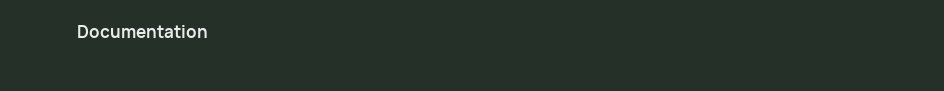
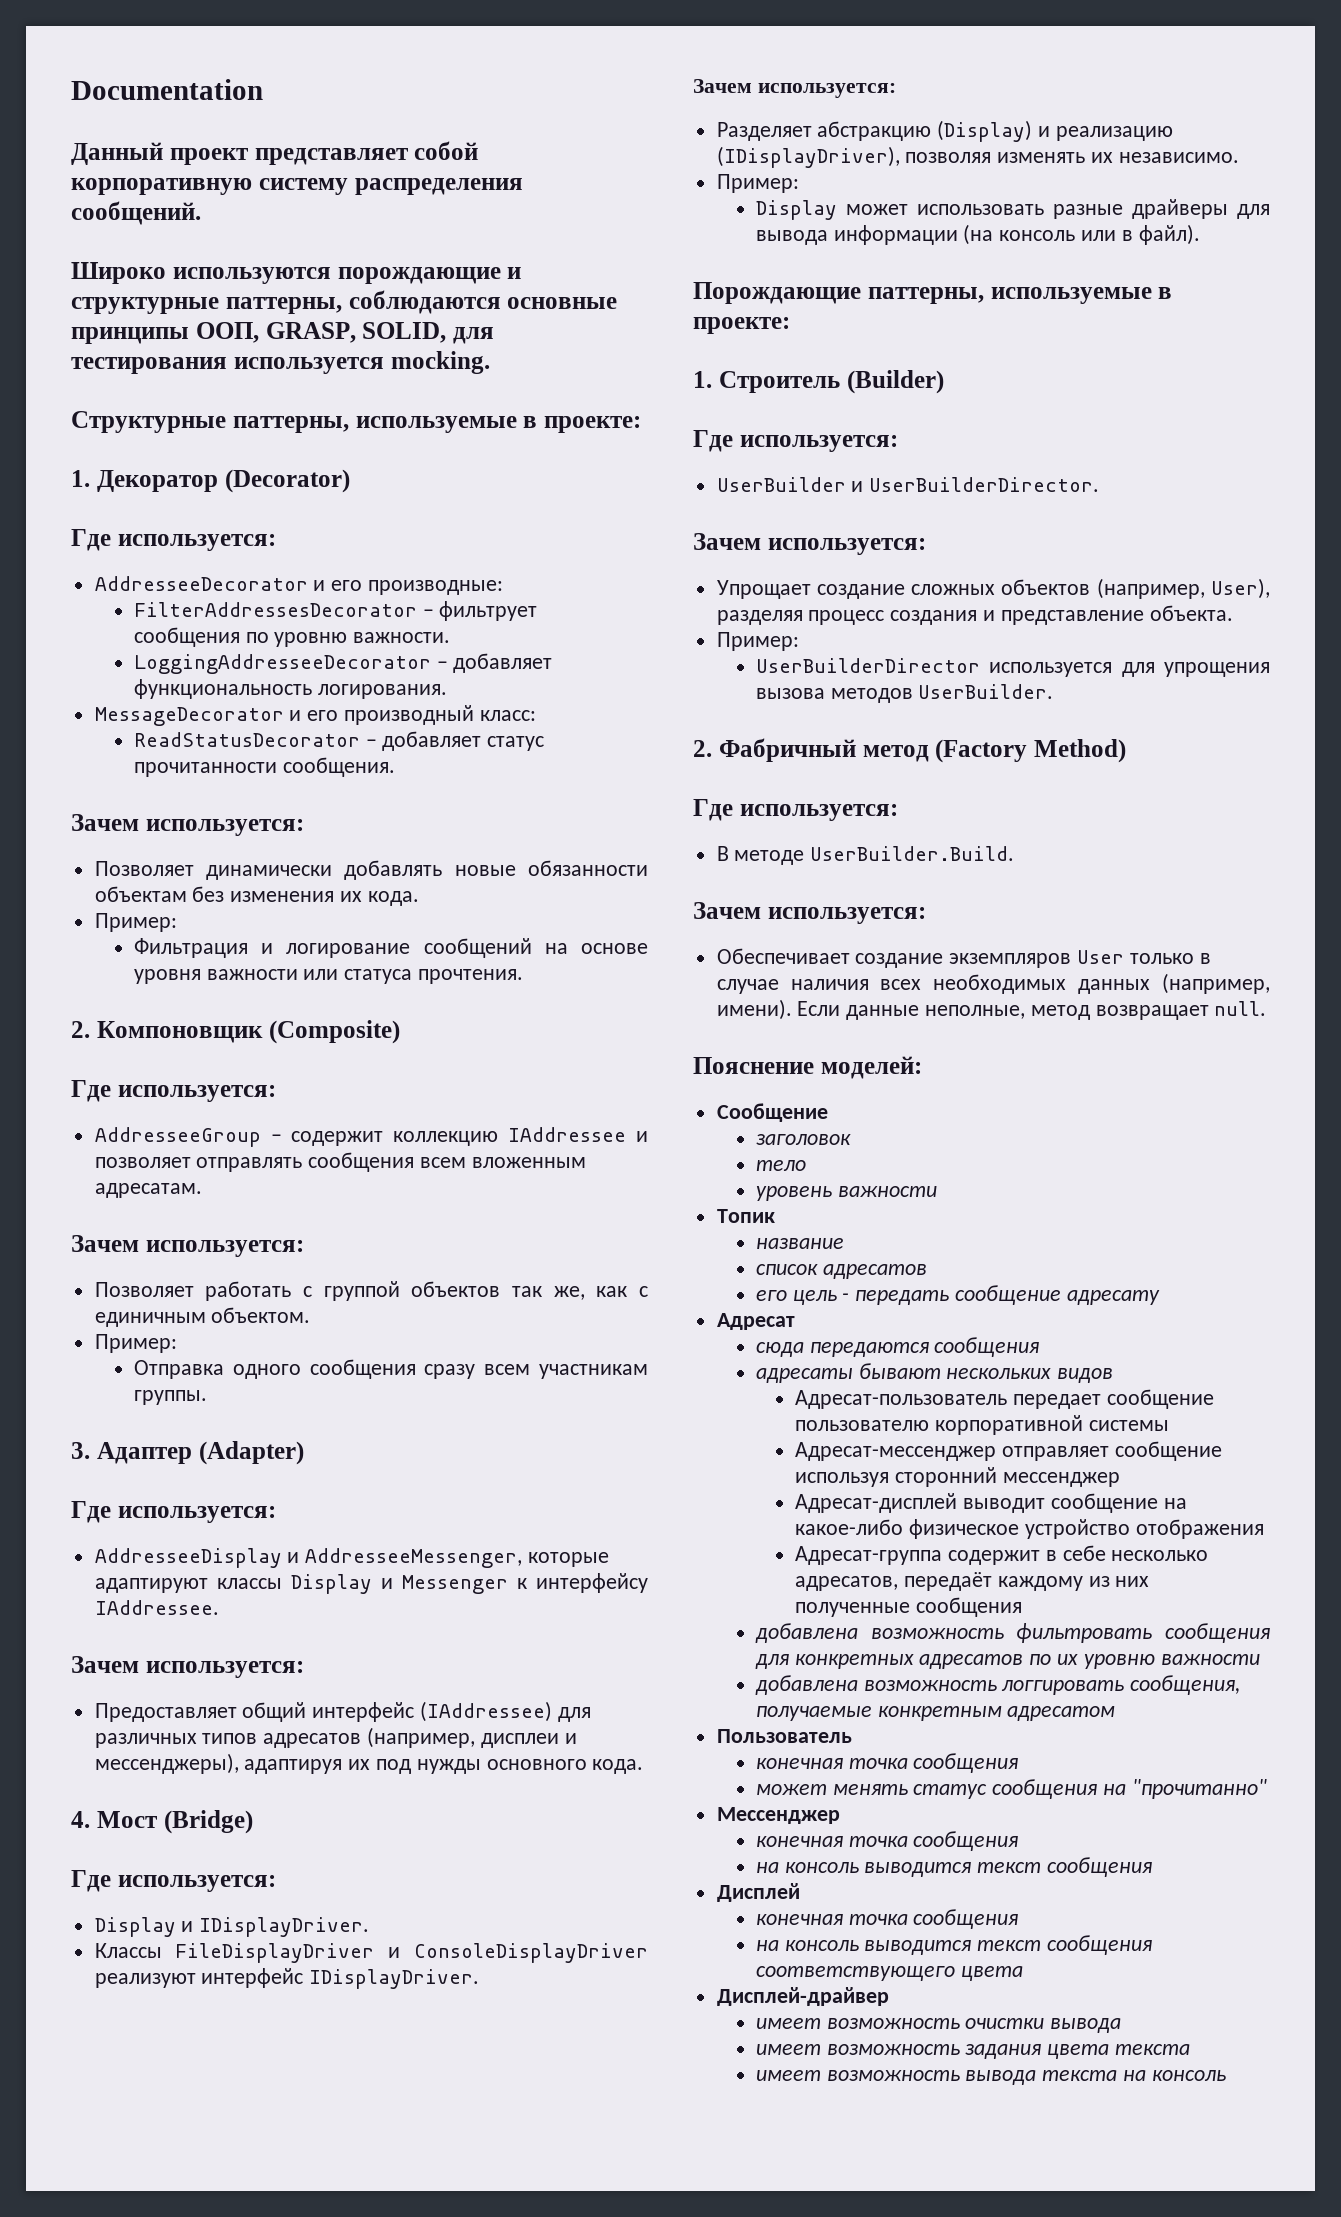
+ Данный проект представляет собой корпоративную систему распределения сообщений.
+ Широко используются порождающие и структурные паттерны, соблюдаются основные принципы ООП, GRASP, SOLID, для тестирования используется mocking.
+ Структурные паттерны, используемые в проекте:
+ 1. Декоратор (Decorator)
+ Где используется:
+ AddresseeDecorator и его производные:
+ FilterAddressesDecorator – фильтрует сообщения по уровню важности.
+ LoggingAddresseeDecorator – добавляет функциональность логирования.
+ MessageDecorator и его производный класс:
+ ReadStatusDecorator – добавляет статус прочитанности сообщения.
+ Зачем используется:
+ Позволяет динамически добавлять новые обязанности объектам без изменения их кода.
+ Пример:
+ Фильтрация и логирование сообщений на основе уровня важности или статуса прочтения.
+ 2. Компоновщик (Composite)
+ Где используется:
+ AddresseeGroup – содержит коллекцию IAddressee и позволяет отправлять сообщения всем вложенным адресатам.
+ Зачем используется:
+ Позволяет работать с группой объектов так же, как с единичным объектом.
+ Пример:
+ Отправка одного сообщения сразу всем участникам группы.
+ 3. Адаптер (Adapter)
+ Где используется:
+ AddresseeDisplay и AddresseeMessenger, которые адаптируют классы Display и Messenger к интерфейсу IAddressee.
+ Зачем используется:
+ Предоставляет общий интерфейс (IAddressee) для различных типов адресатов (например, дисплеи и мессенджеры), адаптируя их под нужды основного кода.
+ 4. Мост (Bridge)
+ Где используется:
+ Display и IDisplayDriver.
+ Классы FileDisplayDriver и ConsoleDisplayDriver реализуют интерфейс IDisplayDriver.
+ Зачем используется:
+ Разделяет абстракцию (Display) и реализацию (IDisplayDriver), позволяя изменять их независимо.
+ Пример:
+ Display может использовать разные драйверы для вывода информации (на консоль или в файл).
+ Порождающие паттерны, используемые в проекте:
+ 1. Строитель (Builder)
+ Где используется:
+ UserBuilder и UserBuilderDirector.
+ Зачем используется:
+ Упрощает создание сложных объектов (например, User), разделяя процесс создания и представление объекта.
+ Пример:
+ UserBuilderDirector используется для упрощения вызова методов UserBuilder.
+ 2. Фабричный метод (Factory Method)
+ Где используется:
+ В методе UserBuilder.Build.
+ Зачем используется:
+ Обеспечивает создание экземпляров User только в случае наличия всех необходимых данных (например, имени). Если данные неполные, метод возвращает null.
+ Пояснение моделей:
+ Сообщение
+ заголовок
+ тело
+ уровень важности
+ Топик
+ название
+ список адресатов
+ его цель - передать сообщение адресату
+ Адресат
+ сюда передаются сообщения
+ адресаты бывают нескольких видов
+ Адресат-пользователь передает сообщение пользователю корпоративной системы
+ Адресат-мессенджер отправляет сообщение используя сторонний мессенджер
+ Адресат-дисплей выводит сообщение на какое-либо физическое устройство отображения
+ Адресат-группа содержит в себе несколько адресатов, передаёт каждому из них полученные сообщения
+ добавлена возможность фильтровать сообщения для конкретных адресатов по их уровню важности
+ добавлена возможность логгировать сообщения, получаемые конкретным адресатом
+ Пользователь
+ конечная точка сообщения
+ может менять статус сообщения на "прочитанно"
+ Мессенджер
+ конечная точка сообщения
+ на консоль выводится текст сообщения
+ Дисплей
+ конечная точка сообщения
+ на консоль выводится текст сообщения соответствующего цвета
+ Дисплей-драйвер
+ имеет возможность очистки вывода
+ имеет возможность задания цвета текста
+ имеет возможность вывода текста на консоль

